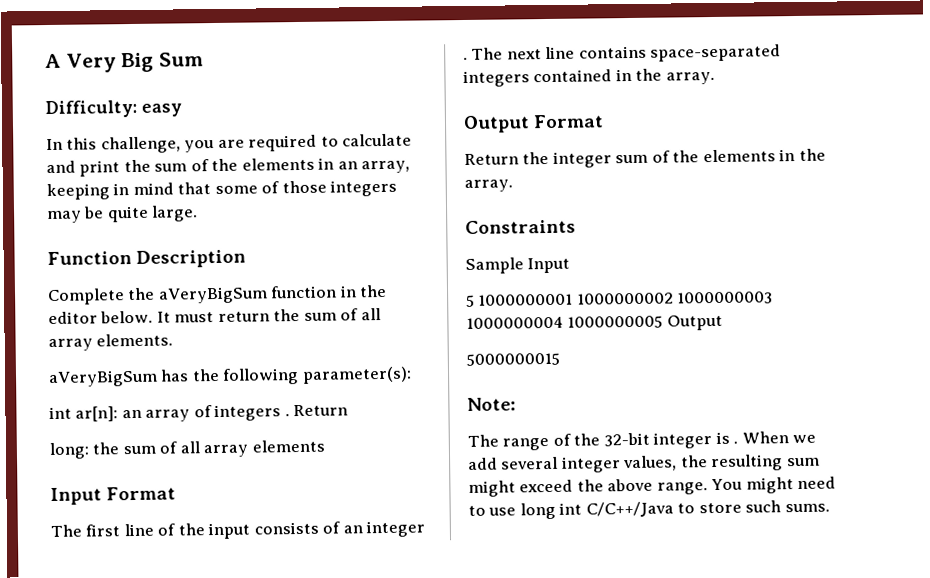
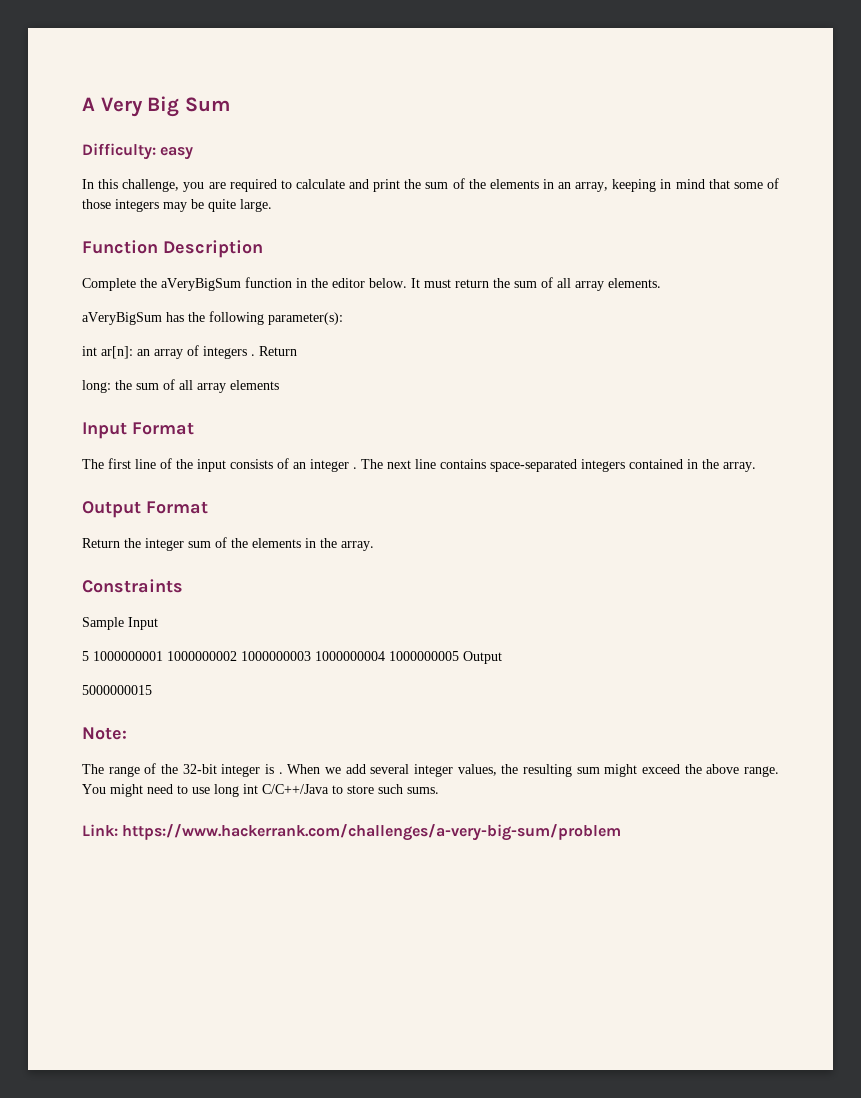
+ Link: https://www.hackerrank.com/challenges/a-very-big-sum/problem

